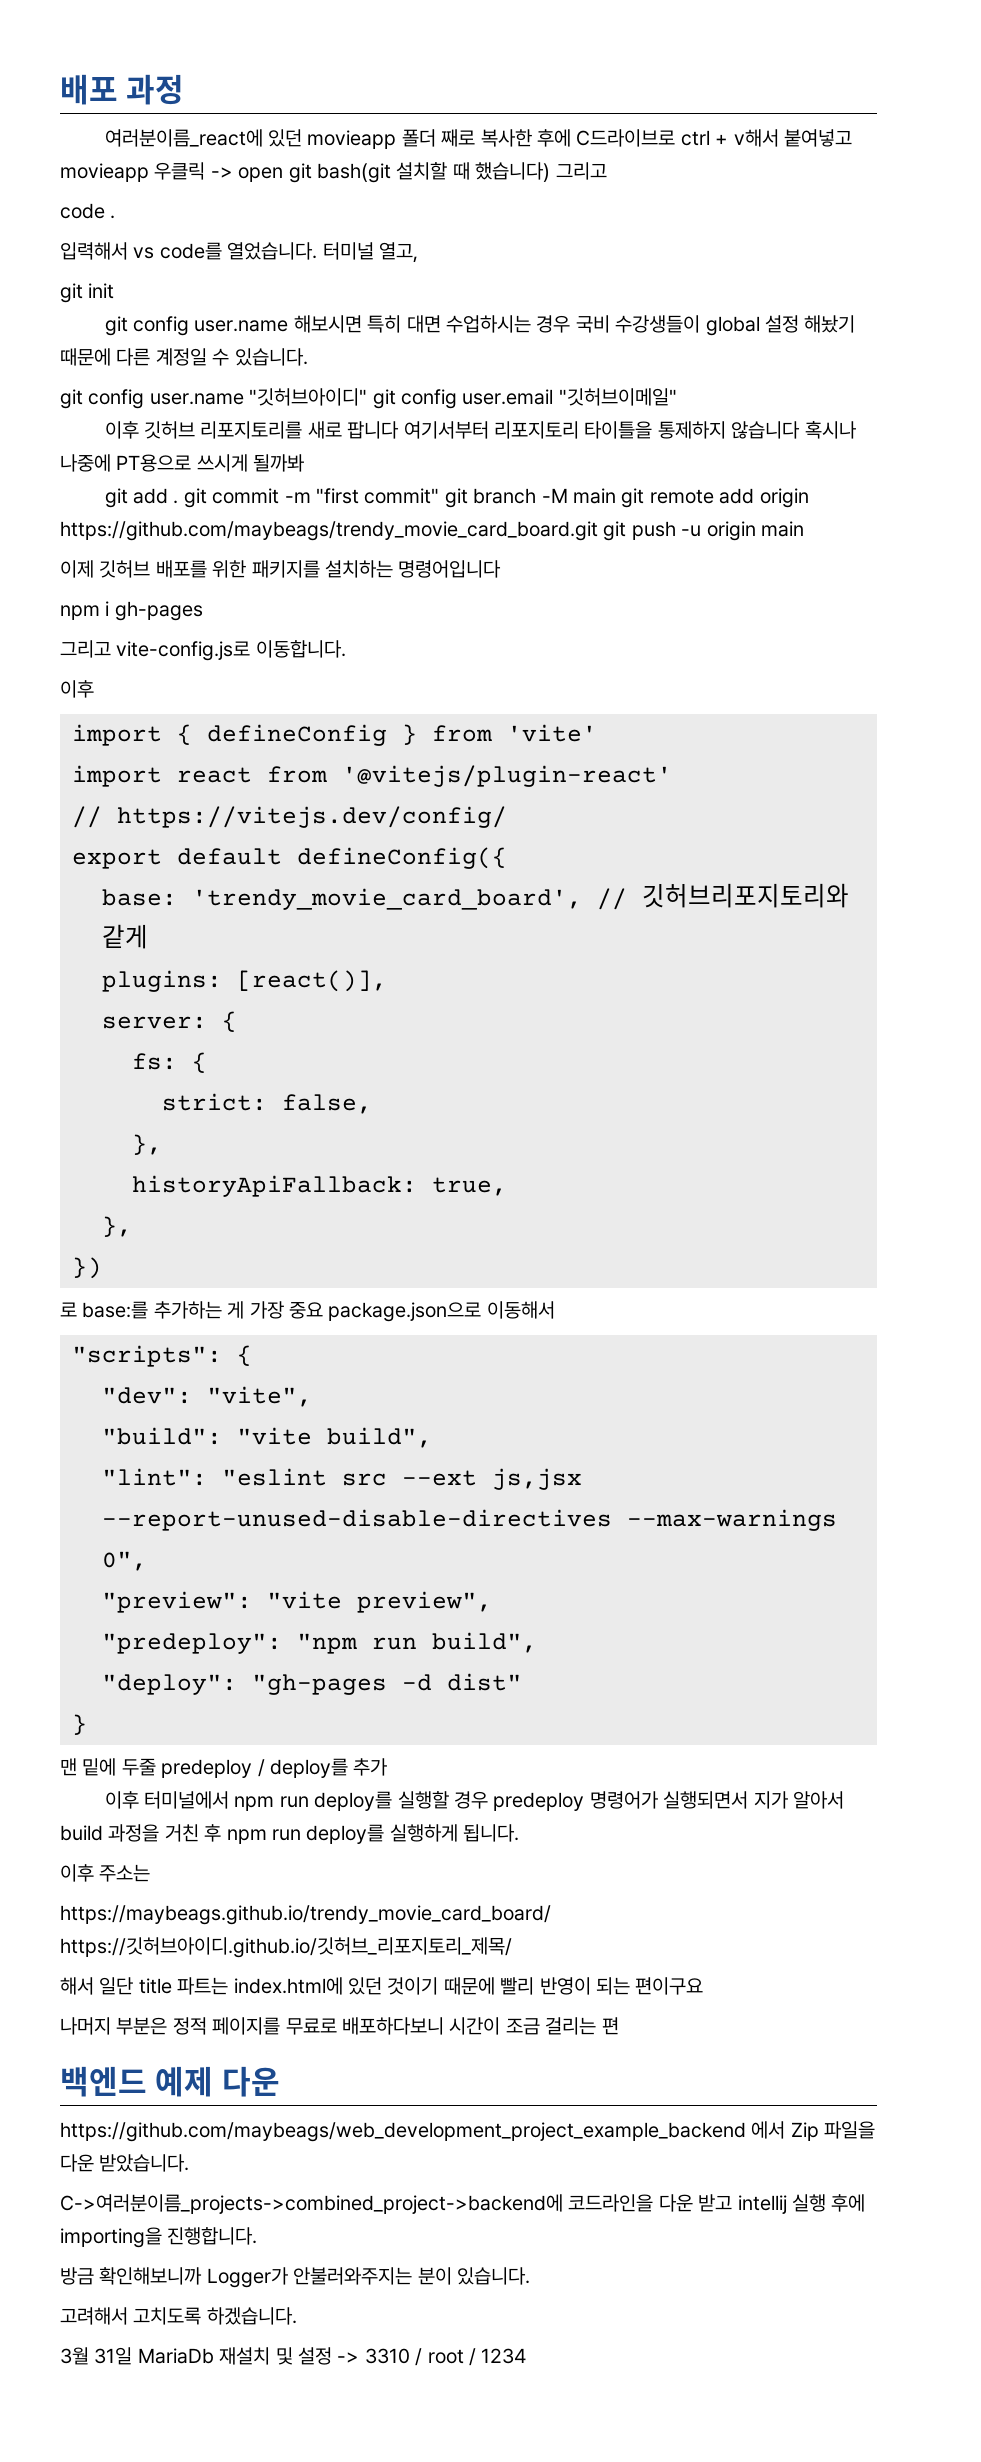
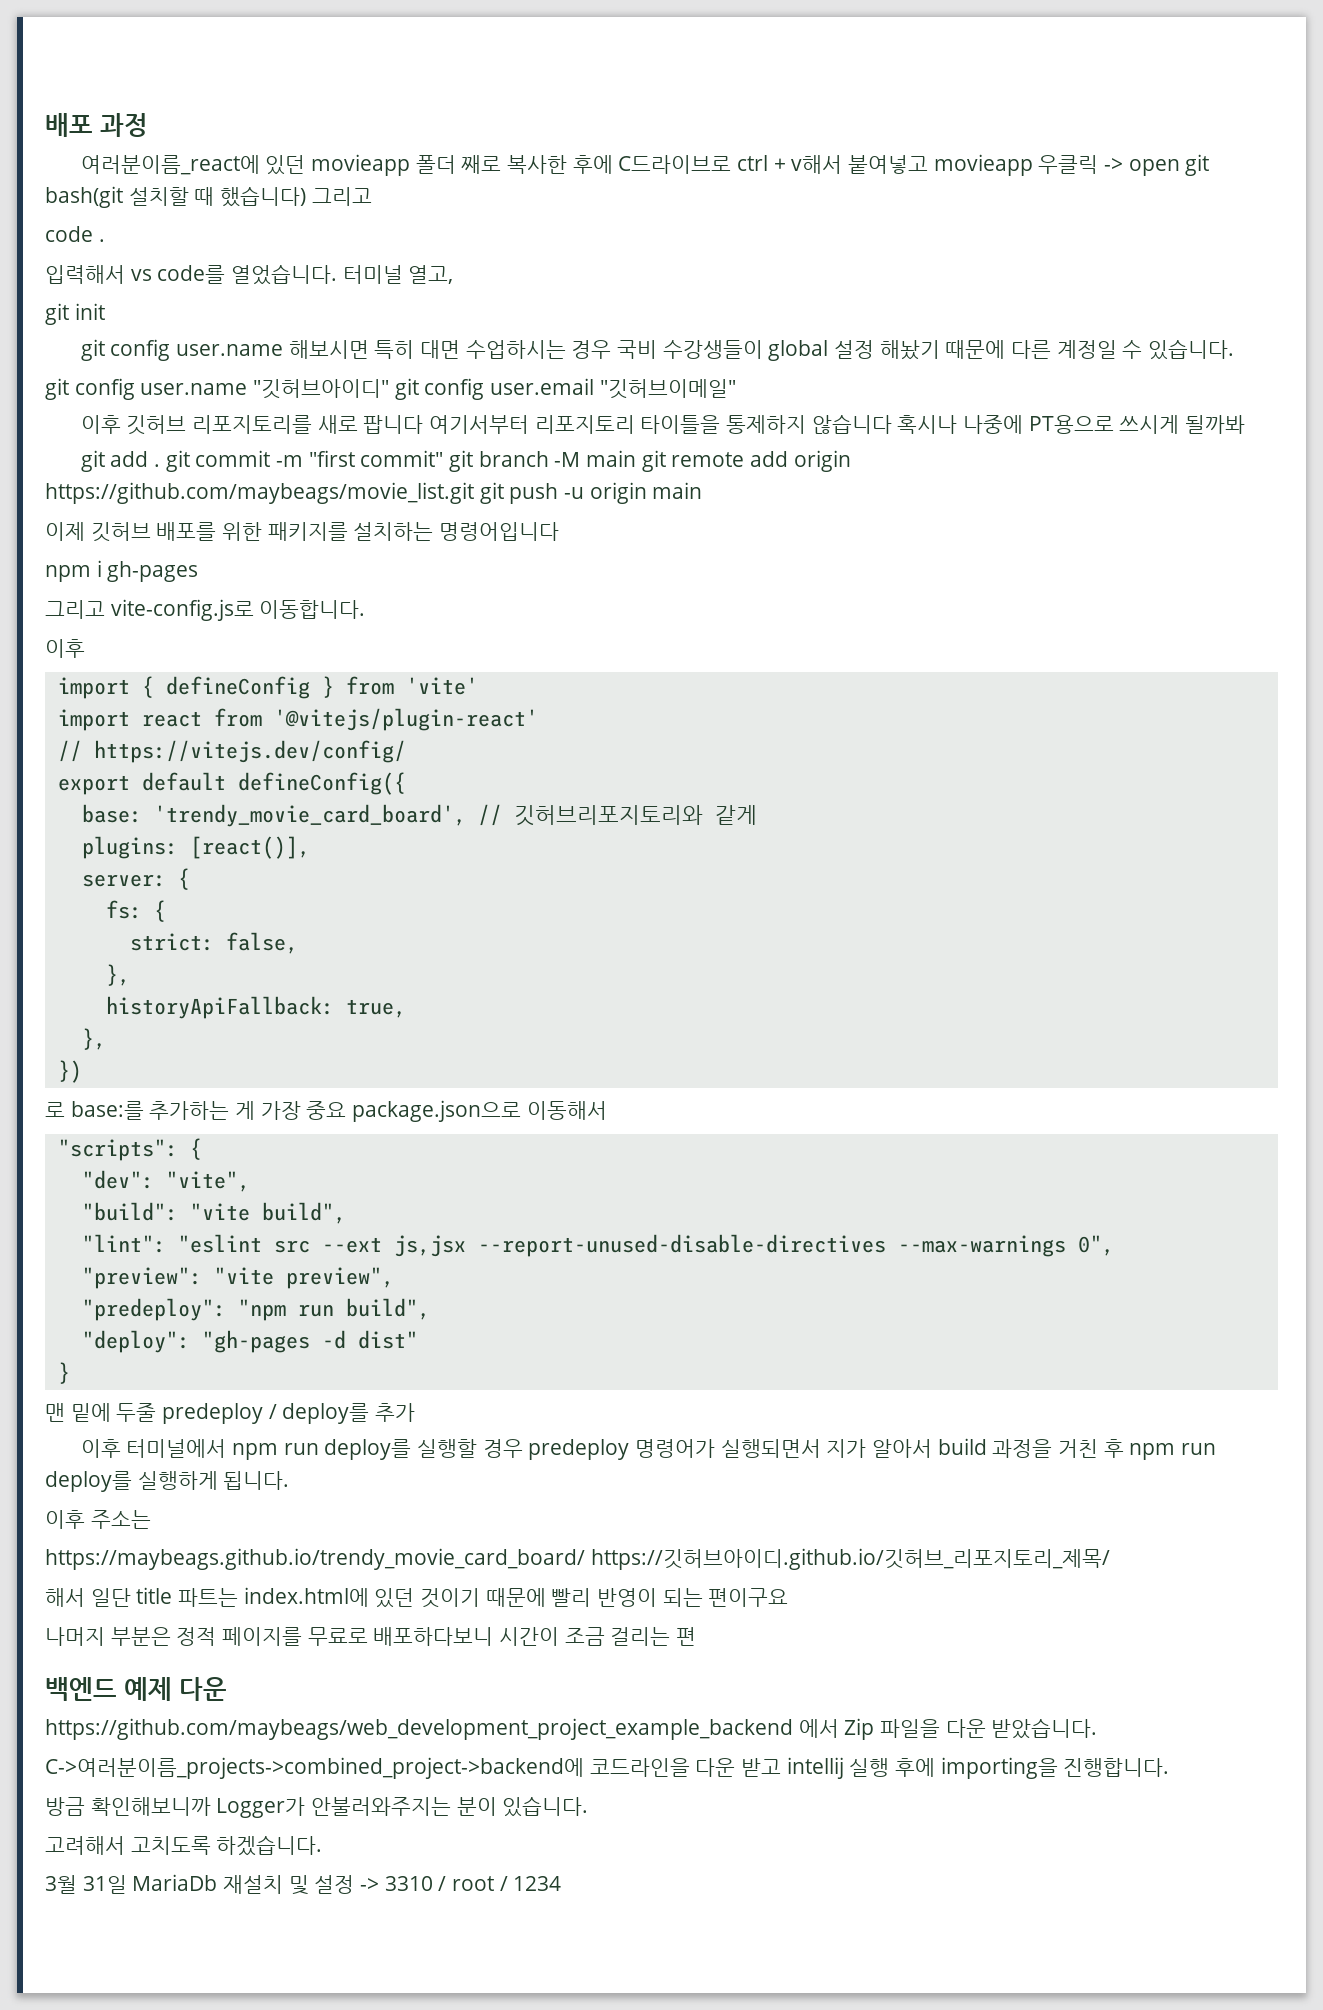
- git add . git commit -m "first commit" git branch -M main git remote add origin https://github.com/maybeags/trendy_movie_card_board.git git push -u origin main
+ git add . git commit -m "first commit" git branch -M main git remote add origin https://github.com/maybeags/movie_list.git git push -u origin main

